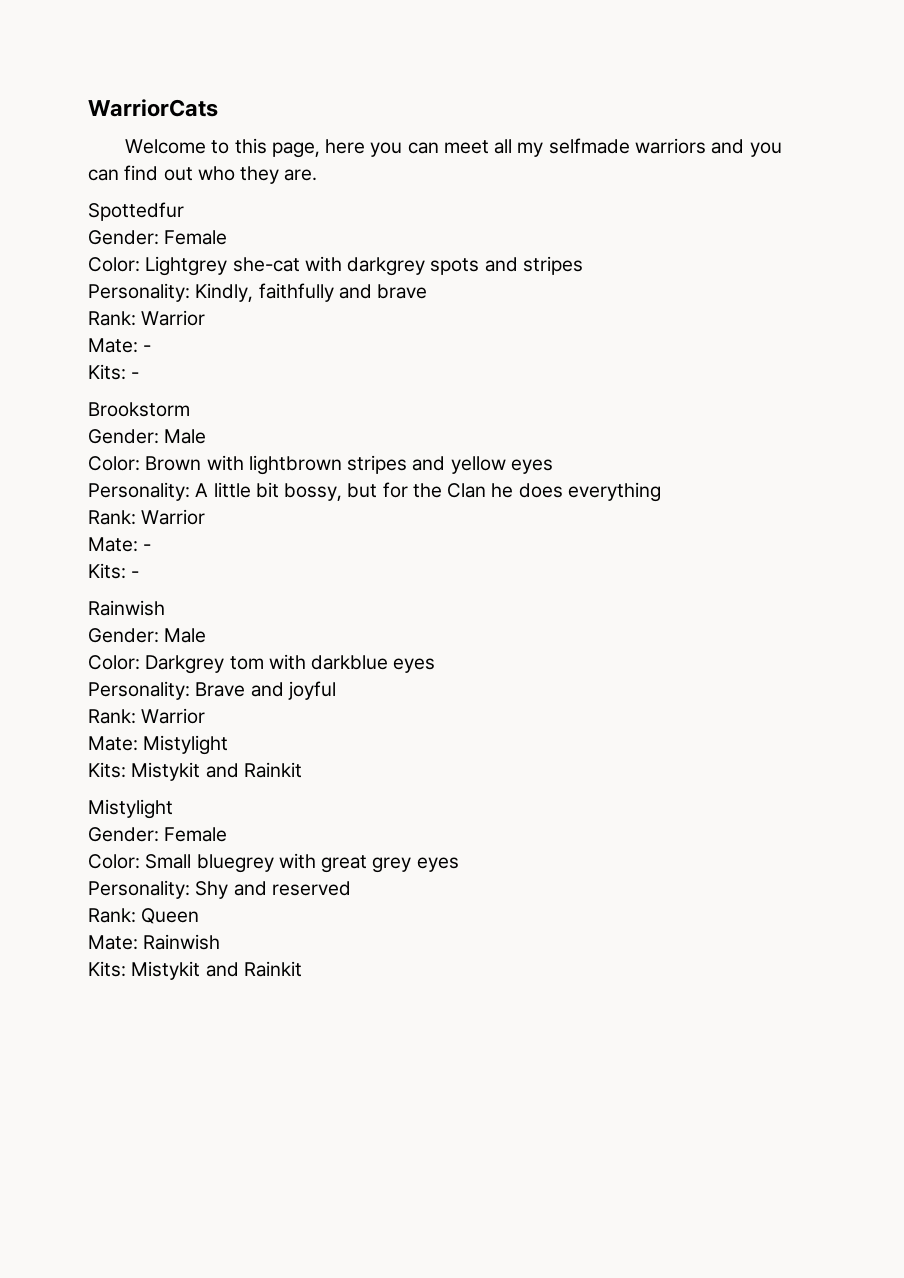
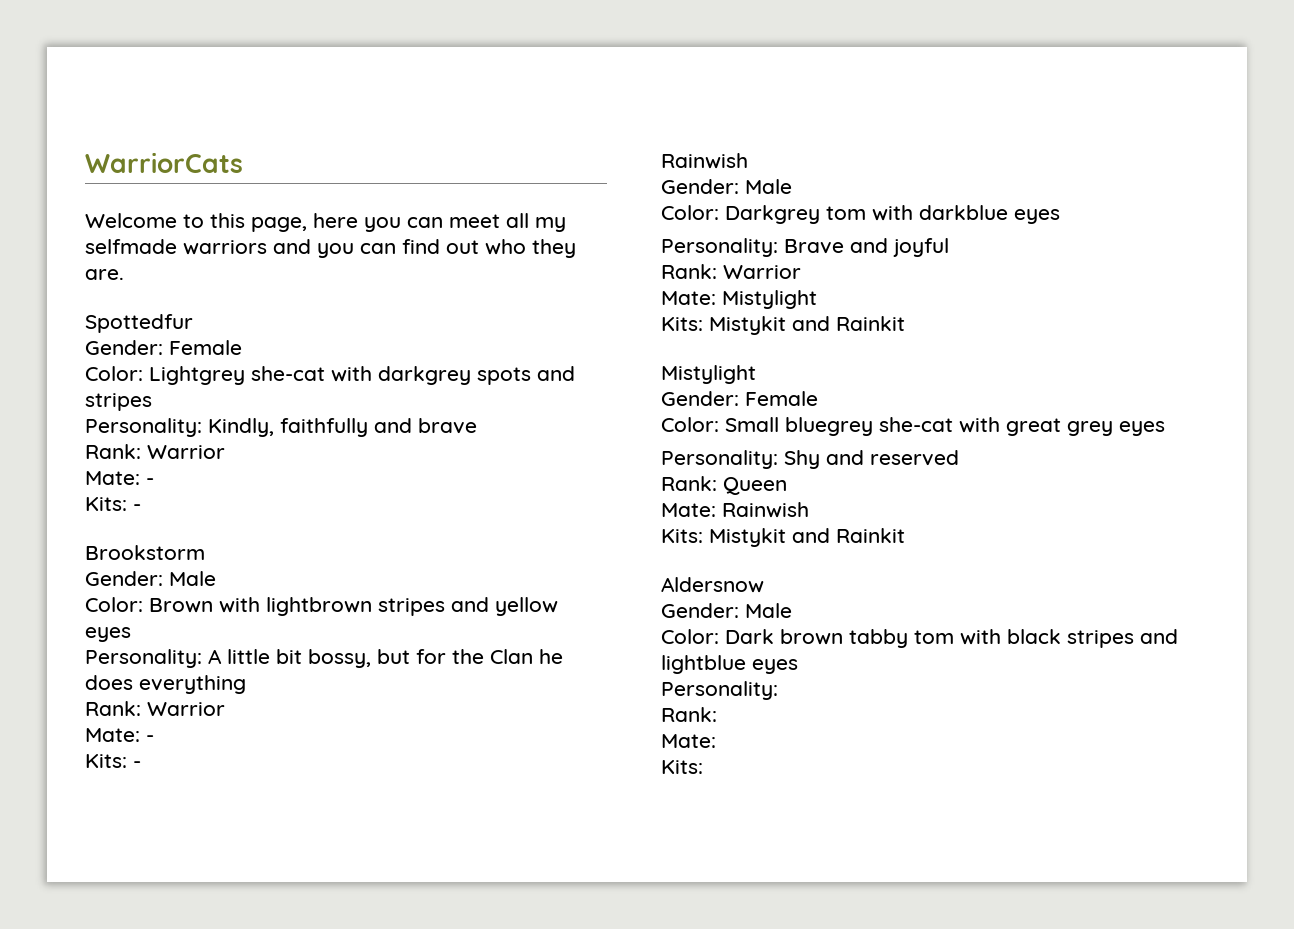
- Color: Small bluegrey with great grey eyes
+ Color: Small bluegrey she-cat with great grey eyes
+ Aldersnow
+ Gender: Male
+ Color: Dark brown tabby tom with black stripes and lightblue eyes
+ Personality:
+ Rank:
+ Mate:
+ Kits:

